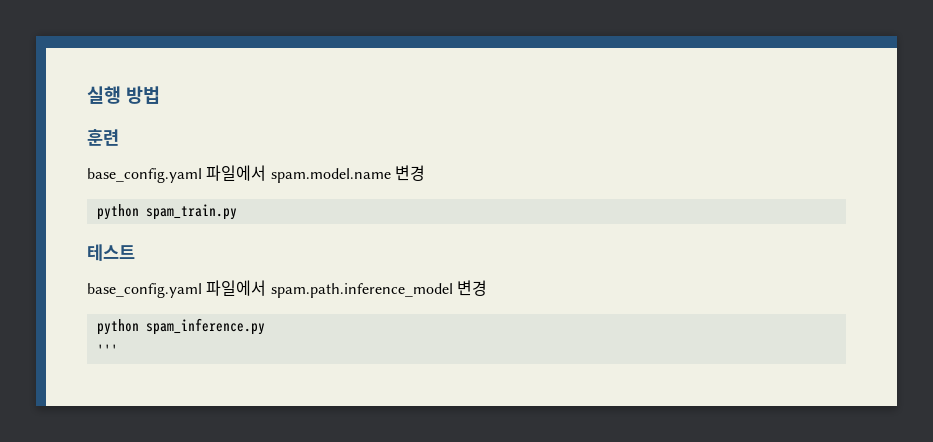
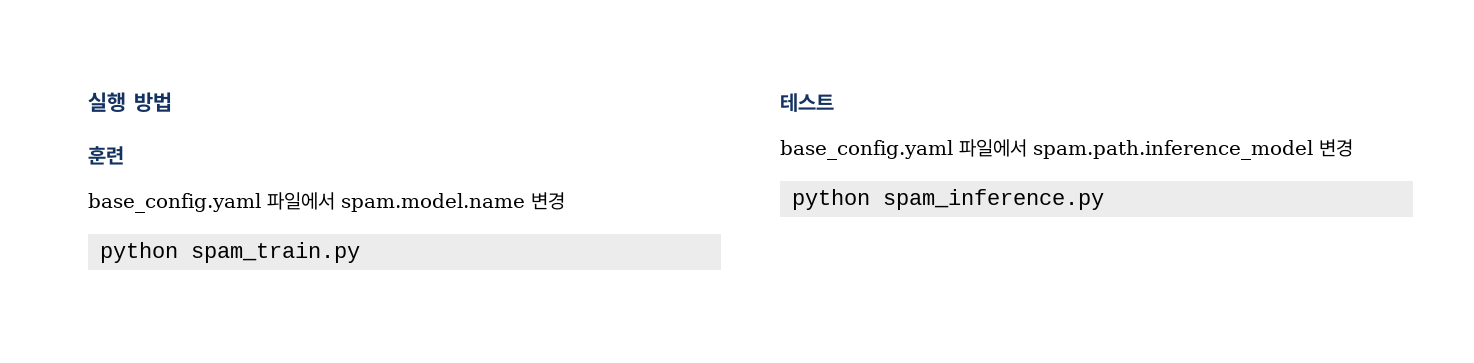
- '''

